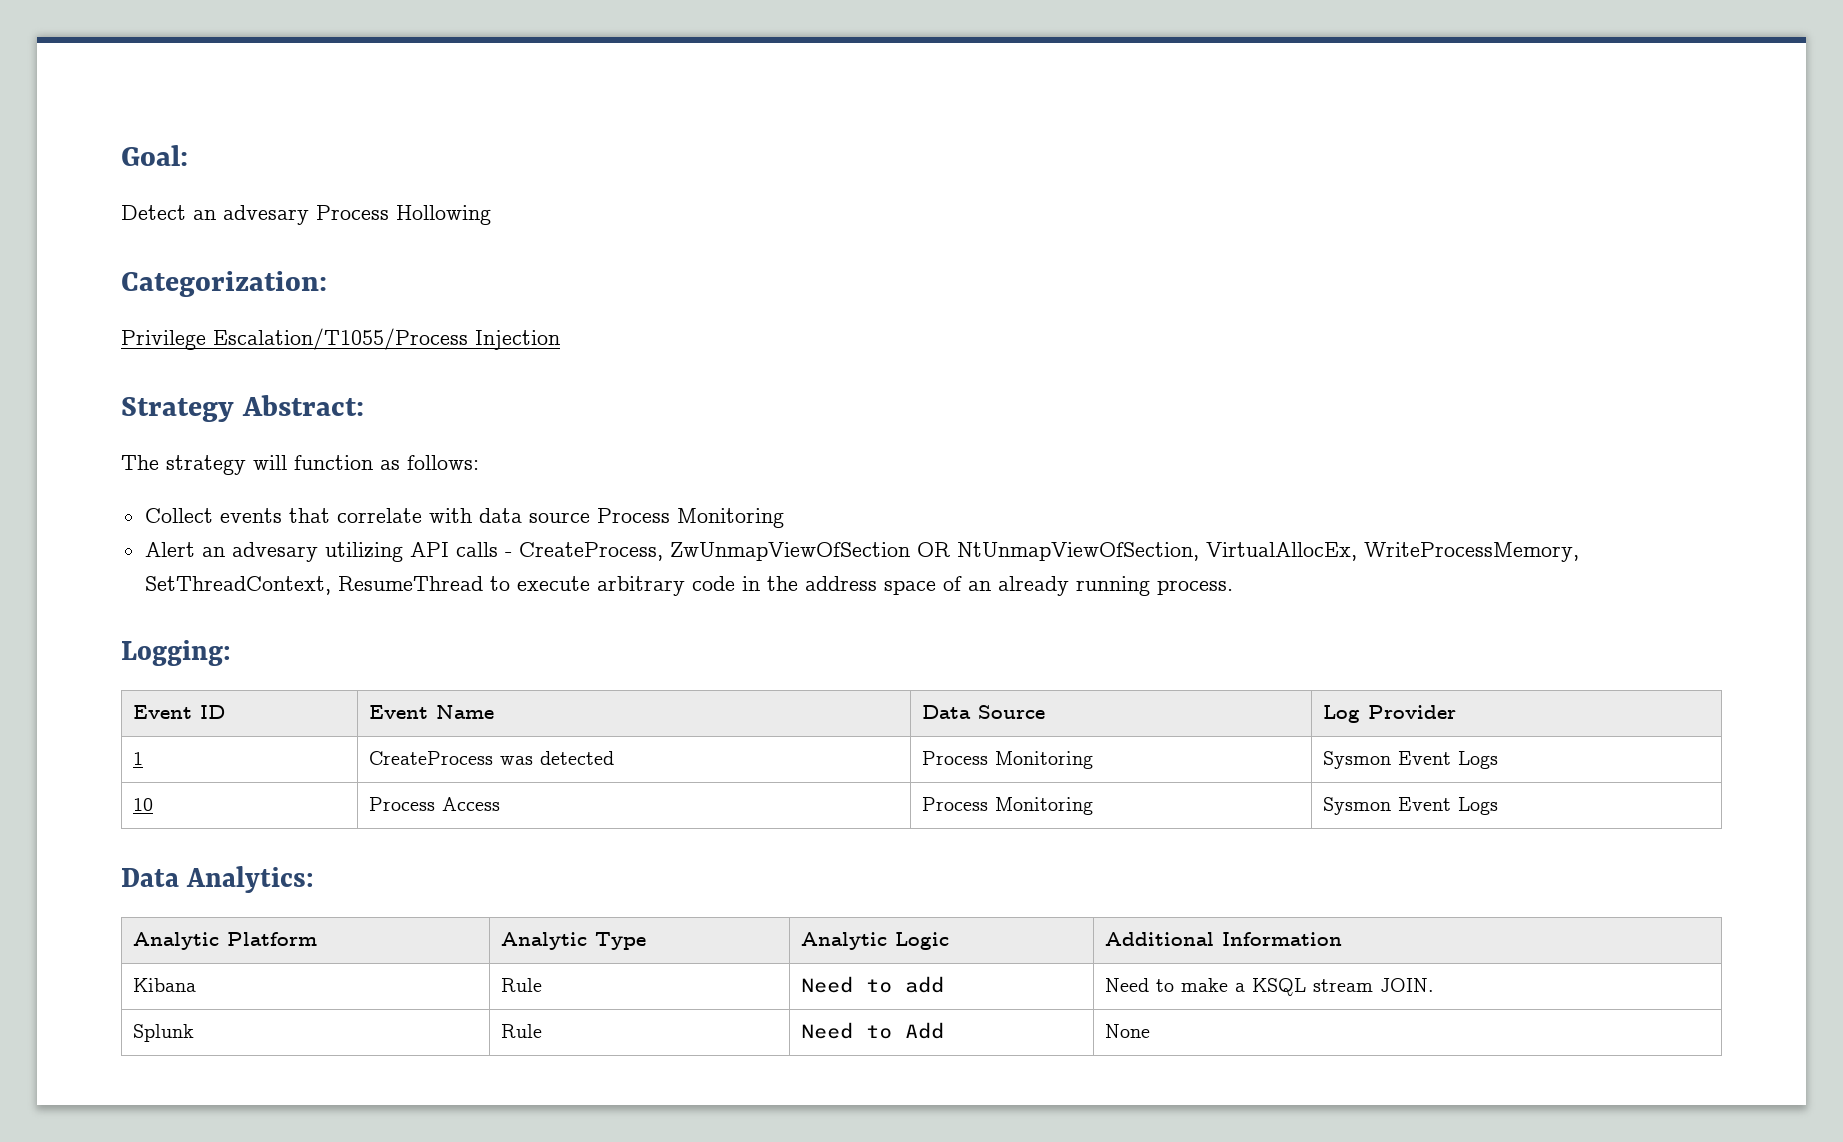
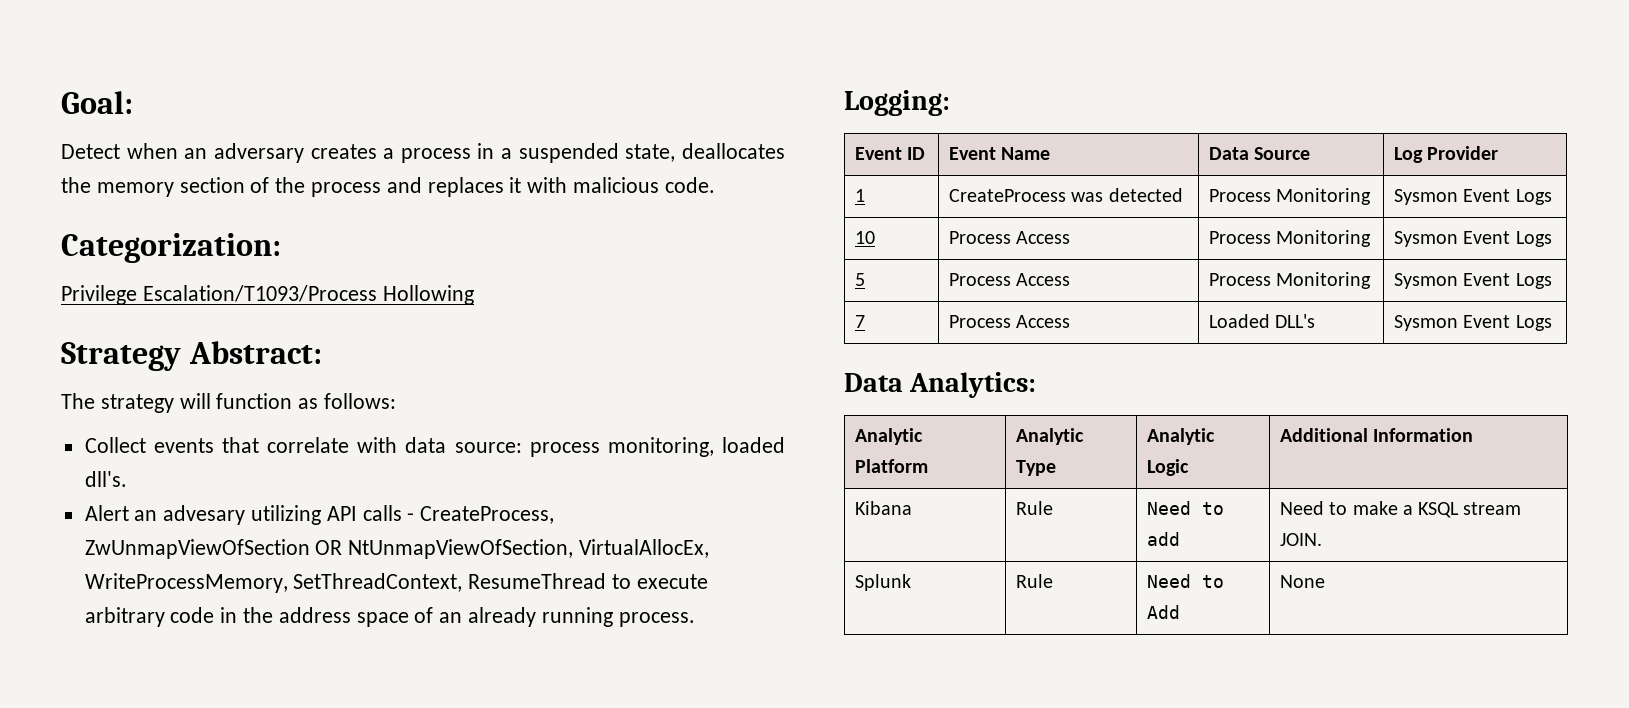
- Detect an advesary Process Hollowing
+ Detect when an adversary creates a process in a suspended state, deallocates the memory section of the process and replaces it with malicious code.
- Privilege Escalation/T1055/Process Injection
+ Privilege Escalation/T1093/Process Hollowing
- Collect events that correlate with data source Process Monitoring
+ Collect events that correlate with data source: process monitoring, loaded dll's.
+ 5 | Process Access | Process Monitoring | Sysmon Event Logs
+ 7 | Process Access | Loaded DLL's | Sysmon Event Logs

